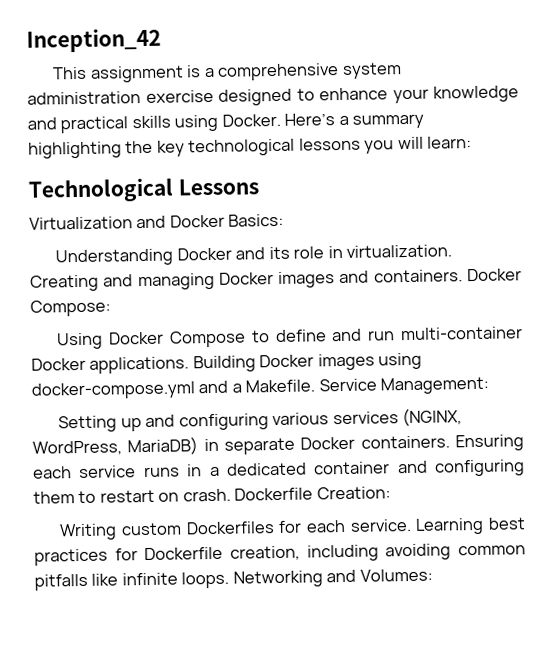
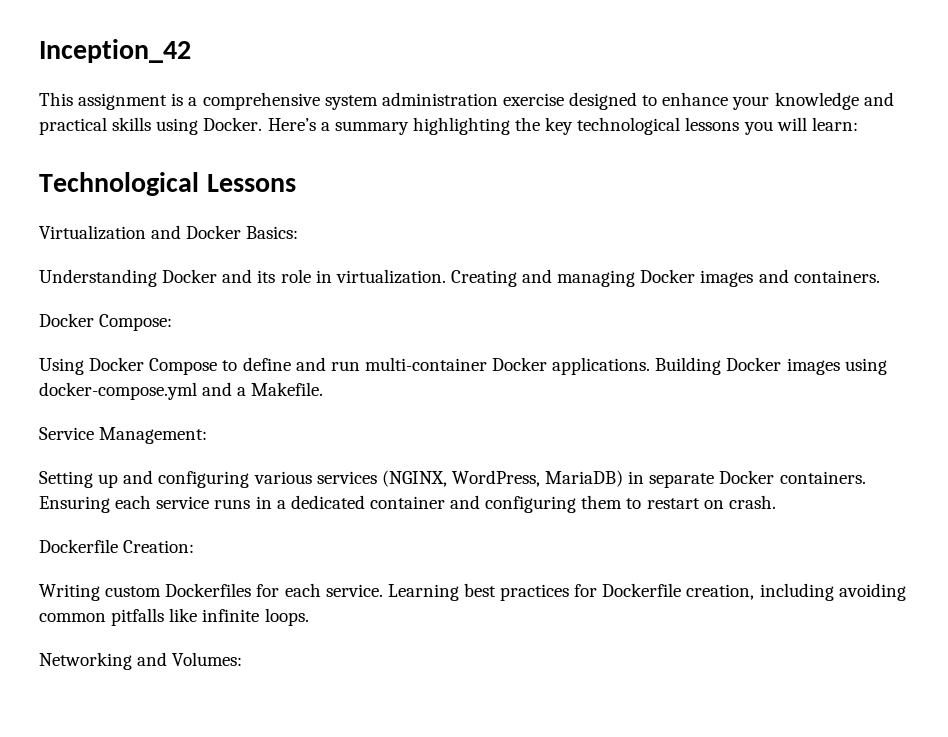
- Creating and managing Docker images and containers. Docker Compose:
+ Creating and managing Docker images and containers.
+ Docker Compose:
- Building Docker images using docker-compose.yml and a Makefile. Service Management:
+ Building Docker images using docker-compose.yml and a Makefile.
+ Service Management:
- Ensuring each service runs in a dedicated container and configuring them to restart on crash. Dockerfile Creation:
+ Ensuring each service runs in a dedicated container and configuring them to restart on crash.
+ Dockerfile Creation:
- Learning best practices for Dockerfile creation, including avoiding common pitfalls like infinite loops. Networking and Volumes:
+ Learning best practices for Dockerfile creation, including avoiding common pitfalls like infinite loops.
+ Networking and Volumes:

